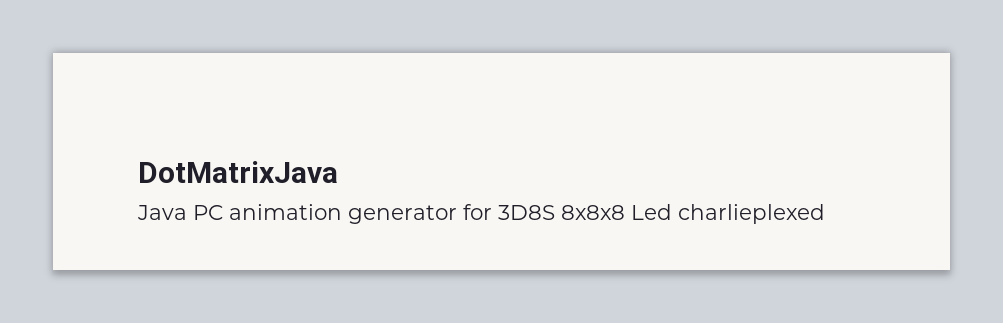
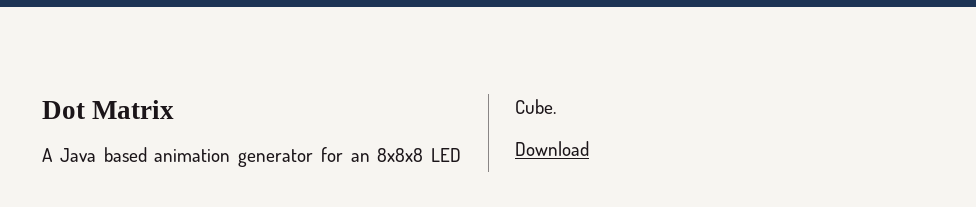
- DotMatrixJava
- Java PC animation generator for 3D8S 8x8x8 Led charlieplexed
+ Dot Matrix
+ A Java based animation generator for an 8x8x8 LED Cube.
+ Download

